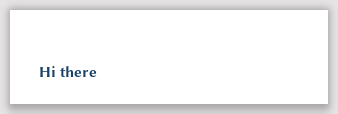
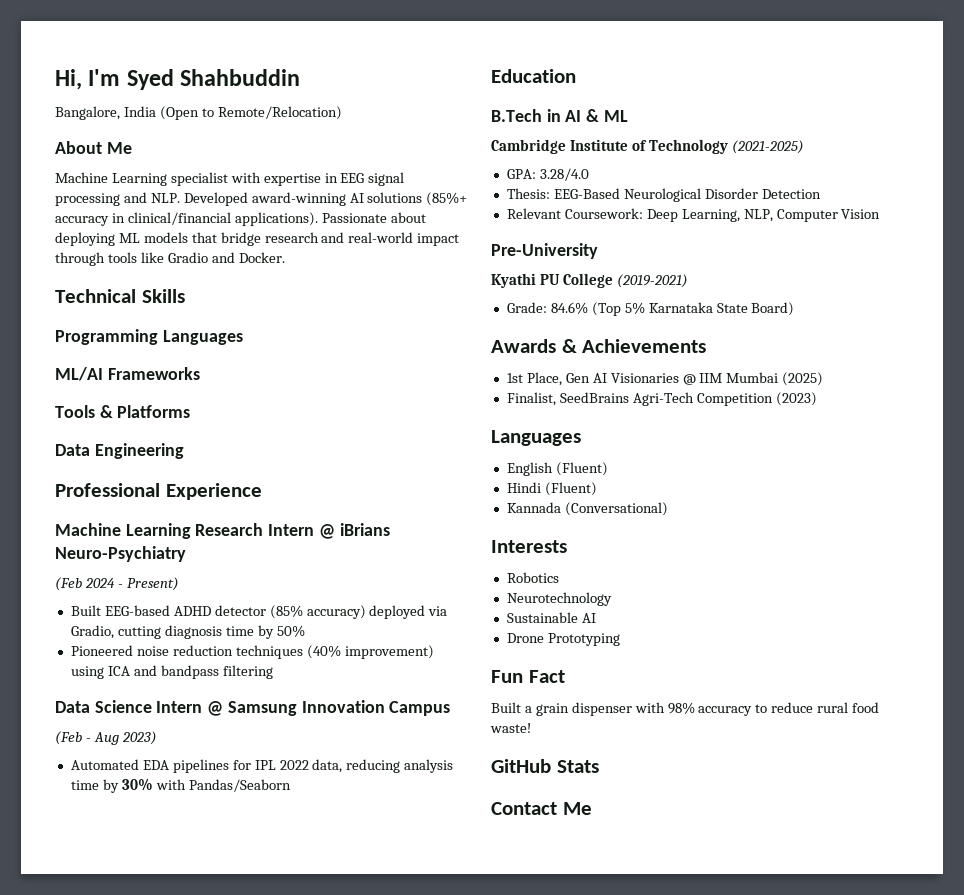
- Hi there
+ Hi, I'm Syed Shahbuddin
+ Bangalore, India (Open to Remote/Relocation)
+ About Me
+ Machine Learning specialist with expertise in EEG signal processing and NLP. Developed award-winning AI solutions (85%+ accuracy in clinical/financial applications). Passionate about deploying ML models that bridge research and real-world impact through tools like Gradio and Docker.
+ Technical Skills
+ Programming Languages
+ ML/AI Frameworks
+ Tools & Platforms
+ Data Engineering
+ Professional Experience
+ Machine Learning Research Intern @ iBrians Neuro-Psychiatry
+ (Feb 2024 - Present)
+ Built EEG-based ADHD detector (85% accuracy) deployed via Gradio, cutting diagnosis time by 50%
+ Pioneered noise reduction techniques (40% improvement) using ICA and bandpass filtering
+ Data Science Intern @ Samsung Innovation Campus
+ (Feb - Aug 2023)
+ Automated EDA pipelines for IPL 2022 data, reducing analysis time by 30% with Pandas/Seaborn
+ Education
+ B.Tech in AI & ML
+ Cambridge Institute of Technology (2021-2025)
+ GPA: 3.28/4.0
+ Thesis: EEG-Based Neurological Disorder Detection
+ Relevant Coursework: Deep Learning, NLP, Computer Vision
+ Pre-University
+ Kyathi PU College (2019-2021)
+ Grade: 84.6% (Top 5% Karnataka State Board)
+ Awards & Achievements
+ 1st Place, Gen AI Visionaries @ IIM Mumbai (2025)
+ Finalist, SeedBrains Agri-Tech Competition (2023)
+ Languages
+ English (Fluent)
+ Hindi (Fluent)
+ Kannada (Conversational)
+ Interests
+ Robotics
+ Neurotechnology
+ Sustainable AI
+ Drone Prototyping
+ Fun Fact
+ Built a grain dispenser with 98% accuracy to reduce rural food waste!
+ GitHub Stats
+ Contact Me

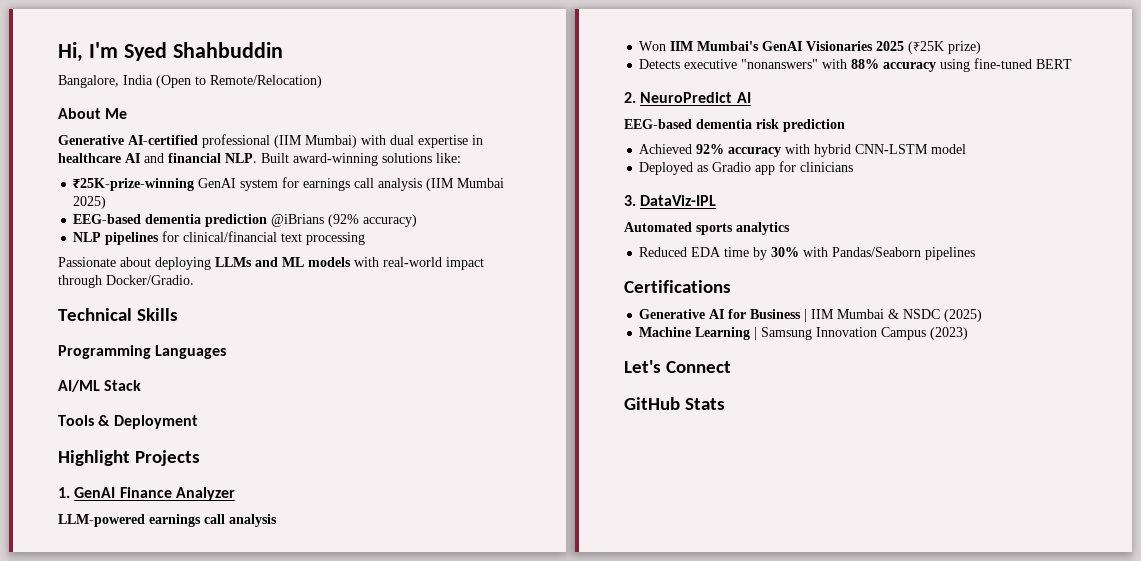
- Machine Learning specialist with expertise in EEG signal processing and NLP. Developed award-winning AI solutions (85%+ accuracy in clinical/financial applications). Passionate about deploying ML models that bridge research and real-world impact through tools like Gradio and Docker.
+ Generative AI-certified professional (IIM Mumbai) with dual expertise in healthcare AI and financial NLP. Built award-winning solutions like:
+ ₹25K-prize-winning GenAI system for earnings call analysis (IIM Mumbai 2025)
+ EEG-based dementia prediction @iBrians (92% accuracy)
+ NLP pipelines for clinical/financial text processing
+ Passionate about deploying LLMs and ML models with real-world impact through Docker/Gradio.
- ML/AI Frameworks
+ AI/ML Stack
- Tools & Platforms
- Data Engineering
- Professional Experience
- Machine Learning Research Intern @ iBrians Neuro-Psychiatry
- (Feb 2024 - Present)
- Built EEG-based ADHD detector (85% accuracy) deployed via Gradio, cutting diagnosis time by 50%
- Pioneered noise reduction techniques (40% improvement) using ICA and bandpass filtering
- Data Science Intern @ Samsung Innovation Campus
- (Feb - Aug 2023)
- Automated EDA pipelines for IPL 2022 data, reducing analysis time by 30% with Pandas/Seaborn
- Education
- B.Tech in AI & ML
- Cambridge Institute of Technology (2021-2025)
- GPA: 3.28/4.0
- Thesis: EEG-Based Neurological Disorder Detection
- Relevant Coursework: Deep Learning, NLP, Computer Vision
- Pre-University
- Kyathi PU College (2019-2021)
- Grade: 84.6% (Top 5% Karnataka State Board)
- Awards & Achievements
- 1st Place, Gen AI Visionaries @ IIM Mumbai (2025)
- Finalist, SeedBrains Agri-Tech Competition (2023)
- Languages
- English (Fluent)
- Hindi (Fluent)
- Kannada (Conversational)
- Interests
- Robotics
- Neurotechnology
- Sustainable AI
- Drone Prototyping
- Fun Fact
- Built a grain dispenser with 98% accuracy to reduce rural food waste!
+ Tools & Deployment
+ Highlight Projects
+ 1. GenAI Finance Analyzer
+ LLM-powered earnings call analysis
+ Won IIM Mumbai's GenAI Visionaries 2025 (₹25K prize)
+ Detects executive "nonanswers" with 88% accuracy using fine-tuned BERT
+ 2. NeuroPredict AI
+ EEG-based dementia risk prediction
+ Achieved 92% accuracy with hybrid CNN-LSTM model
+ Deployed as Gradio app for clinicians
+ 3. DataViz-IPL
+ Automated sports analytics
+ Reduced EDA time by 30% with Pandas/Seaborn pipelines
+ Certifications
+ Generative AI for Business | IIM Mumbai & NSDC (2025)
+ Machine Learning | Samsung Innovation Campus (2023)
+ Let's Connect
- Contact Me

